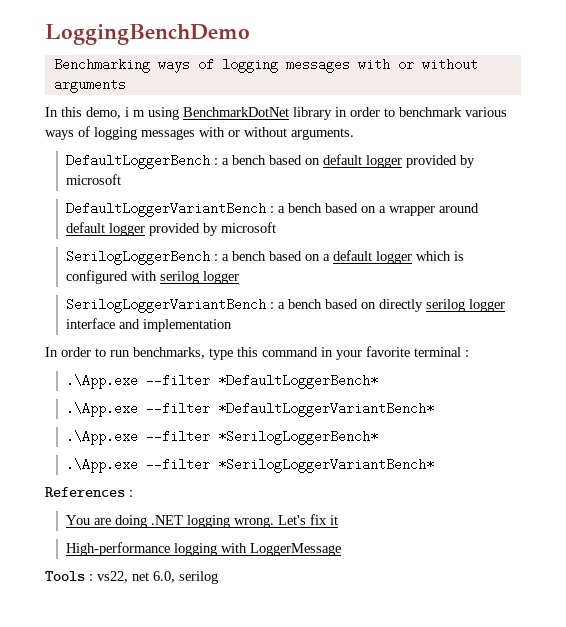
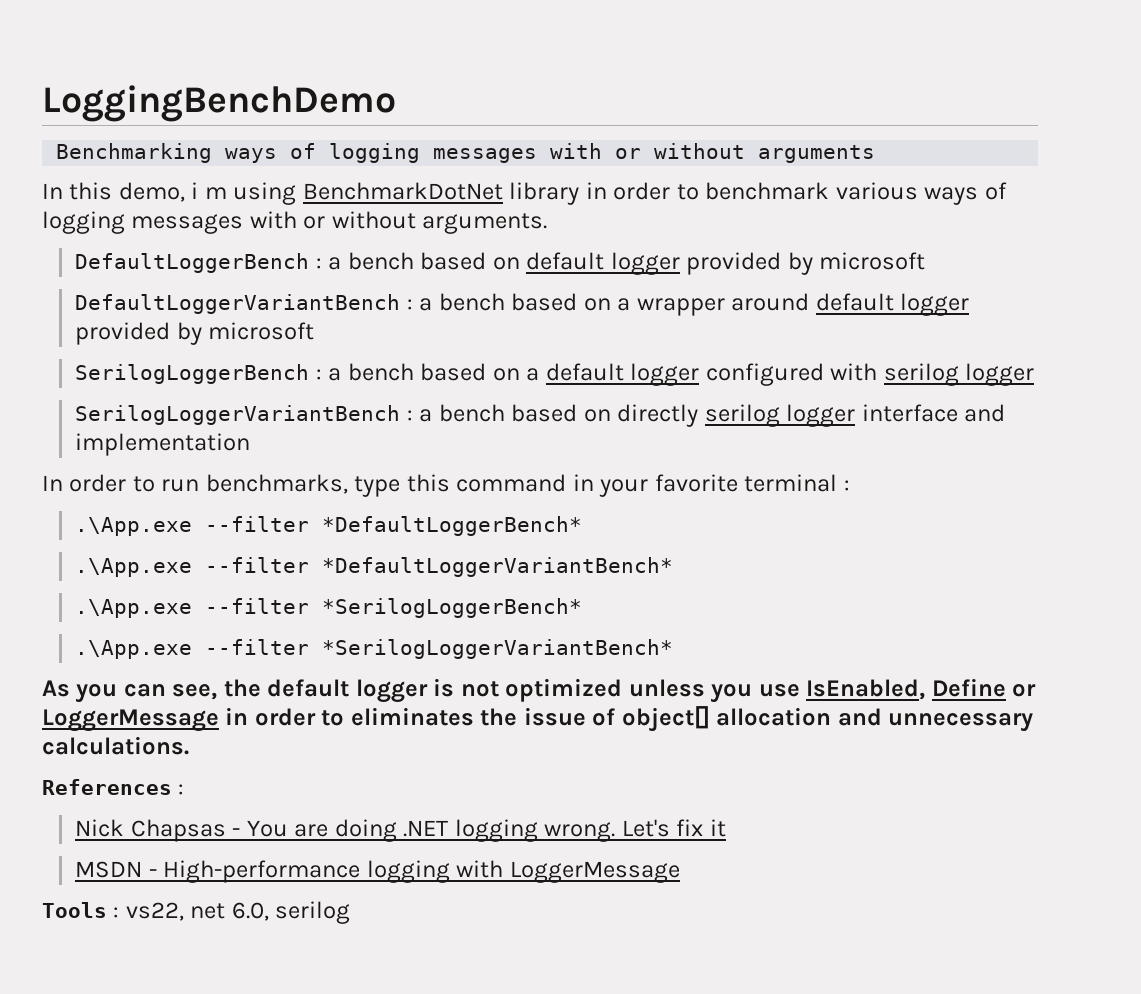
- SerilogLoggerBench : a bench based on a default logger which is configured with serilog logger
+ SerilogLoggerBench : a bench based on a default logger configured with serilog logger
+ As you can see, the default logger is not optimized unless you use IsEnabled, Define or LoggerMessage in order to eliminates the issue of object[] allocation and unnecessary calculations.
- You are doing .NET logging wrong.
+ Nick Chapsas - You are doing .NET logging wrong.
- High-performance logging with LoggerMessage
+ MSDN - High-performance logging with LoggerMessage

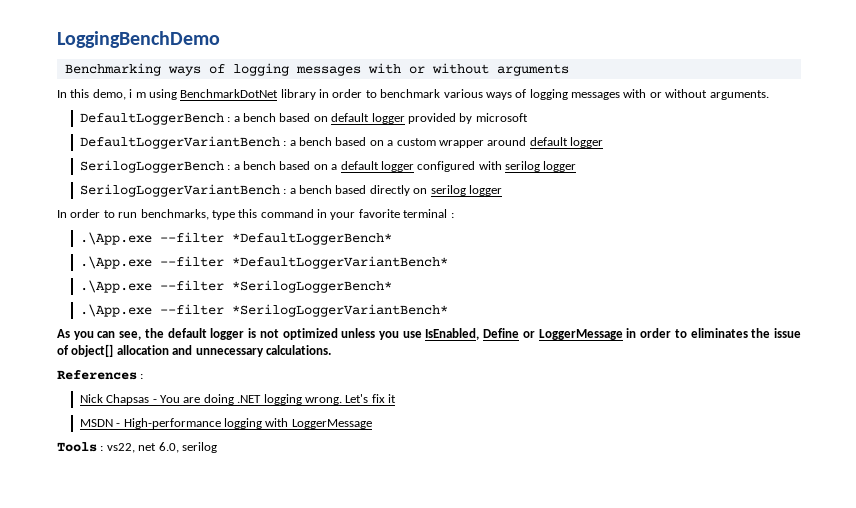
- DefaultLoggerVariantBench : a bench based on a wrapper around default logger provided by microsoft
+ DefaultLoggerVariantBench : a bench based on a custom wrapper around default logger
- SerilogLoggerVariantBench : a bench based on directly serilog logger interface and implementation
+ SerilogLoggerVariantBench : a bench based directly on serilog logger

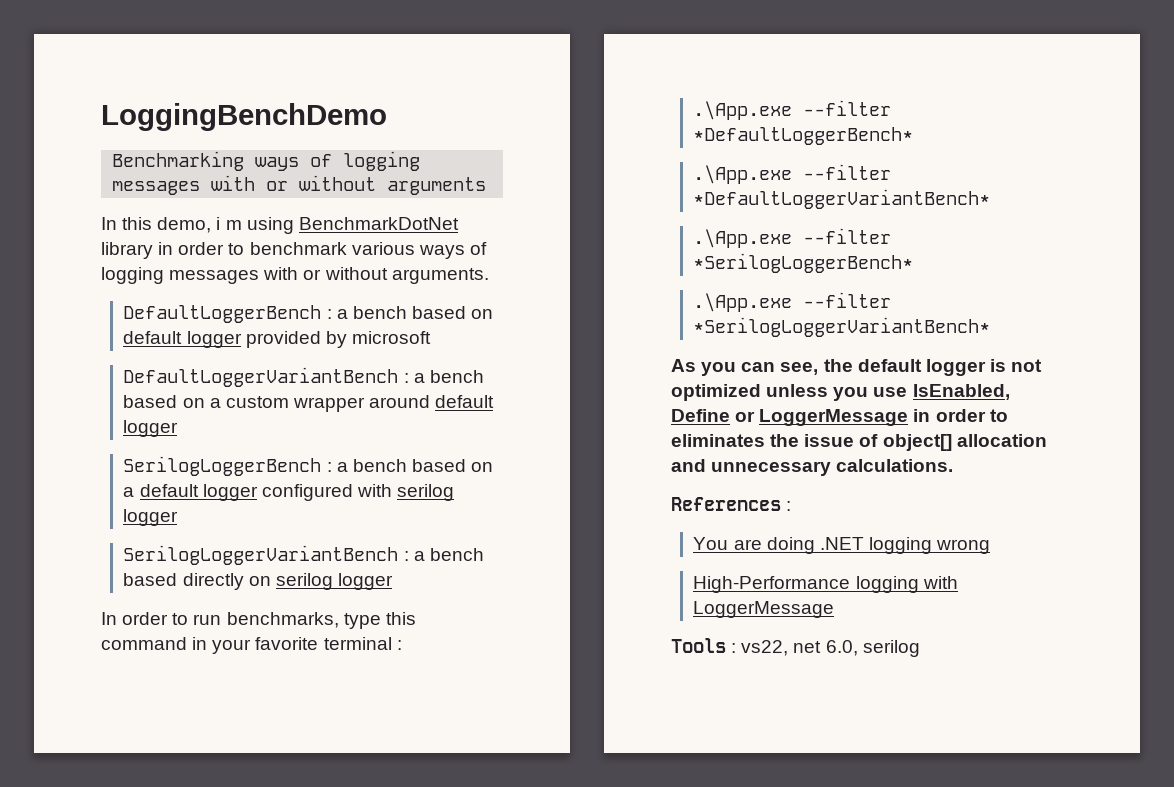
- Nick Chapsas - You are doing .NET logging wrong. Let's fix it
- MSDN - High-performance logging with LoggerMessage
+ You are doing .NET logging wrong
+ High-Performance logging with LoggerMessage

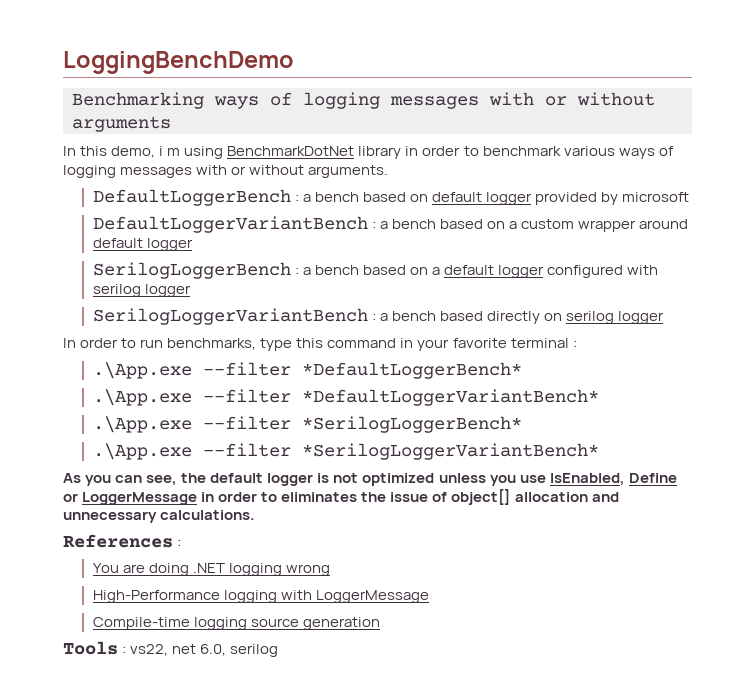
+ Compile-time logging source generation

